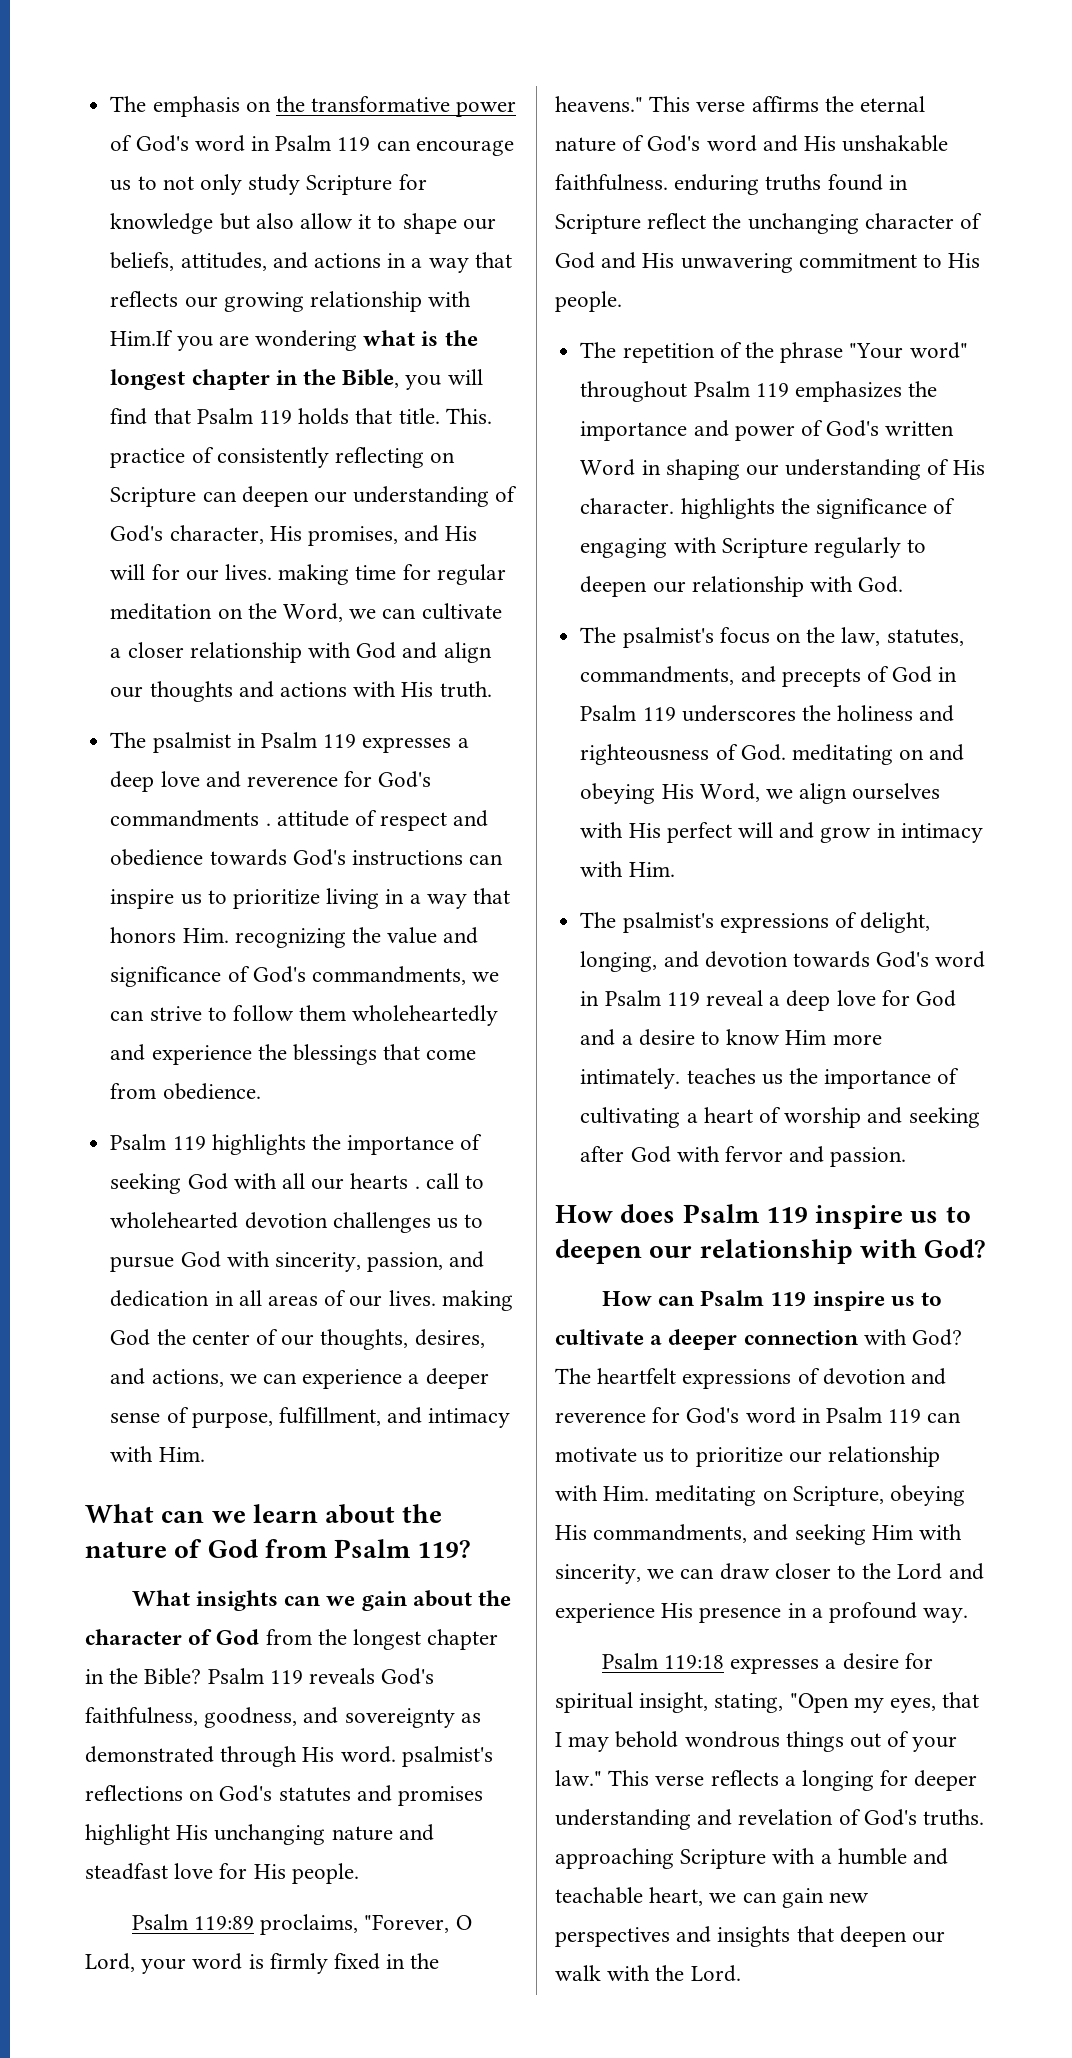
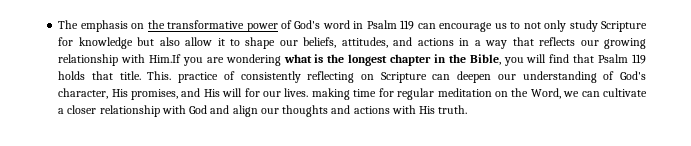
- The psalmist in Psalm 119 expresses a deep love and reverence for God's commandments . attitude of respect and obedience towards God's instructions can inspire us to prioritize living in a way that honors Him. recognizing the value and significance of God's commandments, we can strive to follow them wholeheartedly and experience the blessings that come from obedience.
- Psalm 119 highlights the importance of seeking God with all our hearts . call to wholehearted devotion challenges us to pursue God with sincerity, passion, and dedication in all areas of our lives. making God the center of our thoughts, desires, and actions, we can experience a deeper sense of purpose, fulfillment, and intimacy with Him.
- What can we learn about the nature of God from Psalm 119?
- What insights can we gain about the character of God from the longest chapter in the Bible? Psalm 119 reveals God's faithfulness, goodness, and sovereignty as demonstrated through His word. psalmist's reflections on God's statutes and promises highlight His unchanging nature and steadfast love for His people.
- Psalm 119:89 proclaims, "Forever, O Lord, your word is firmly fixed in the heavens." This verse affirms the eternal nature of God's word and His unshakable faithfulness. enduring truths found in Scripture reflect the unchanging character of God and His unwavering commitment to His people.
- The repetition of the phrase "Your word" throughout Psalm 119 emphasizes the importance and power of God's written Word in shaping our understanding of His character. highlights the significance of engaging with Scripture regularly to deepen our relationship with God.
- The psalmist's focus on the law, statutes, commandments, and precepts of God in Psalm 119 underscores the holiness and righteousness of God. meditating on and obeying His Word, we align ourselves with His perfect will and grow in intimacy with Him.
- The psalmist's expressions of delight, longing, and devotion towards God's word in Psalm 119 reveal a deep love for God and a desire to know Him more intimately. teaches us the importance of cultivating a heart of worship and seeking after God with fervor and passion.
- How does Psalm 119 inspire us to deepen our relationship with God?
- How can Psalm 119 inspire us to cultivate a deeper connection with God? The heartfelt expressions of devotion and reverence for God's word in Psalm 119 can motivate us to prioritize our relationship with Him. meditating on Scripture, obeying His commandments, and seeking Him with sincerity, we can draw closer to the Lord and experience His presence in a profound way.
- Psalm 119:18 expresses a desire for spiritual insight, stating, "Open my eyes, that I may behold wondrous things out of your law." This verse reflects a longing for deeper understanding and revelation of God's truths. approaching Scripture with a humble and teachable heart, we can gain new perspectives and insights that deepen our walk with the Lord.

